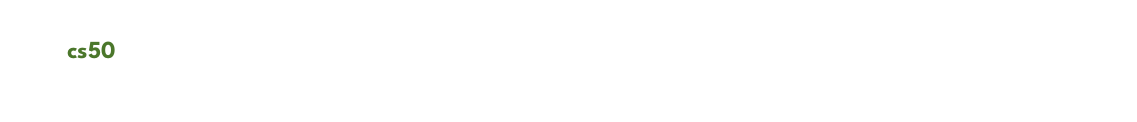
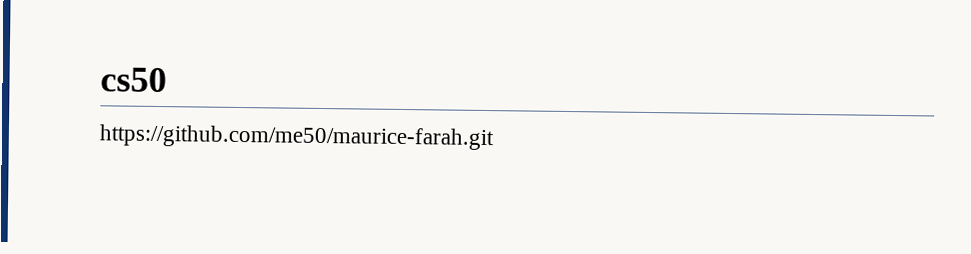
+ https://github.com/me50/maurice-farah.git

